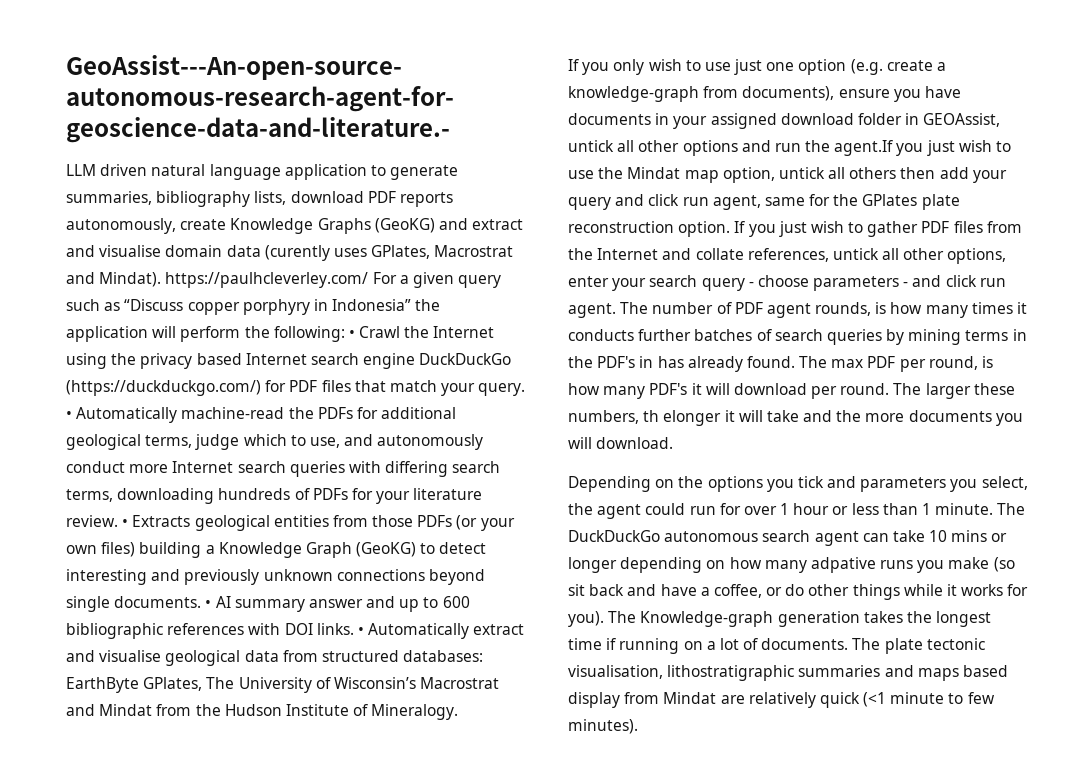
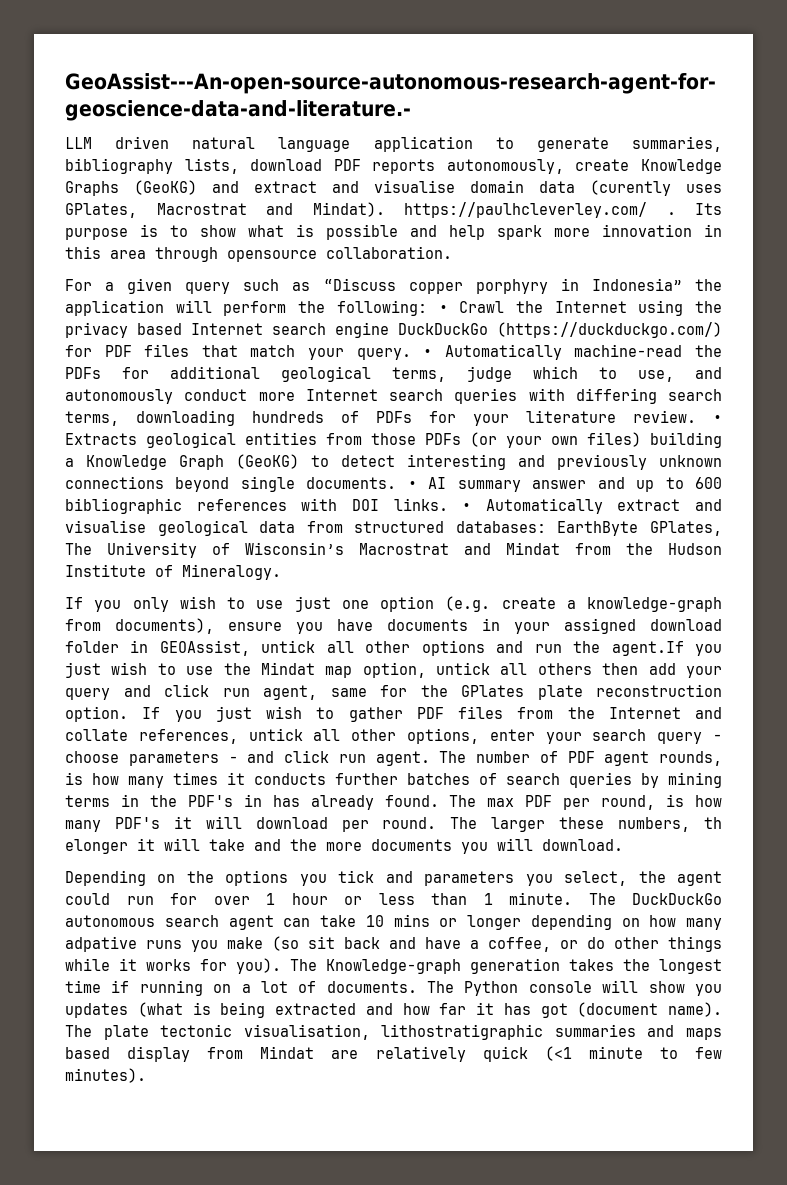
- LLM driven natural language application to generate summaries, bibliography lists, download PDF reports autonomously, create Knowledge Graphs (GeoKG) and extract and visualise domain data (curently uses GPlates, Macrostrat and Mindat). https://paulhcleverley.com/ For a given query such as “Discuss copper porphyry in Indonesia” the application will perform the following:
+ LLM driven natural language application to generate summaries, bibliography lists, download PDF reports autonomously, create Knowledge Graphs (GeoKG) and extract and visualise domain data (curently uses GPlates, Macrostrat and Mindat). https://paulhcleverley.com/ . Its purpose is to show what is possible and help spark more innovation in this area through opensource collaboration.
+ For a given query such as “Discuss copper porphyry in Indonesia” the application will perform the following:
- The plate tectonic visualisation, lithostratigraphic summaries and maps based display from Mindat are relatively quick (<1 minute to few minutes).
+ The Python console will show you updates (what is being extracted and how far it has got (document name). The plate tectonic visualisation, lithostratigraphic summaries and maps based display from Mindat are relatively quick (<1 minute to few minutes).

